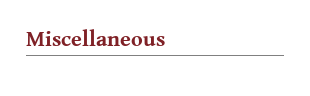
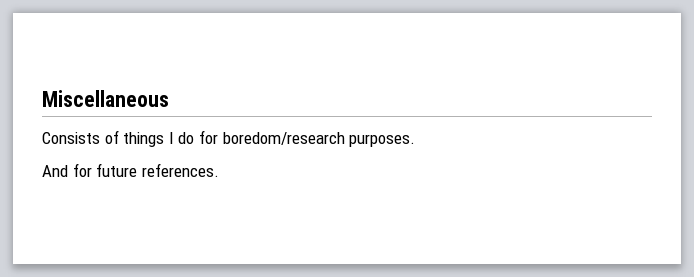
+ Consists of things I do for boredom/research purposes.
+ And for future references.

